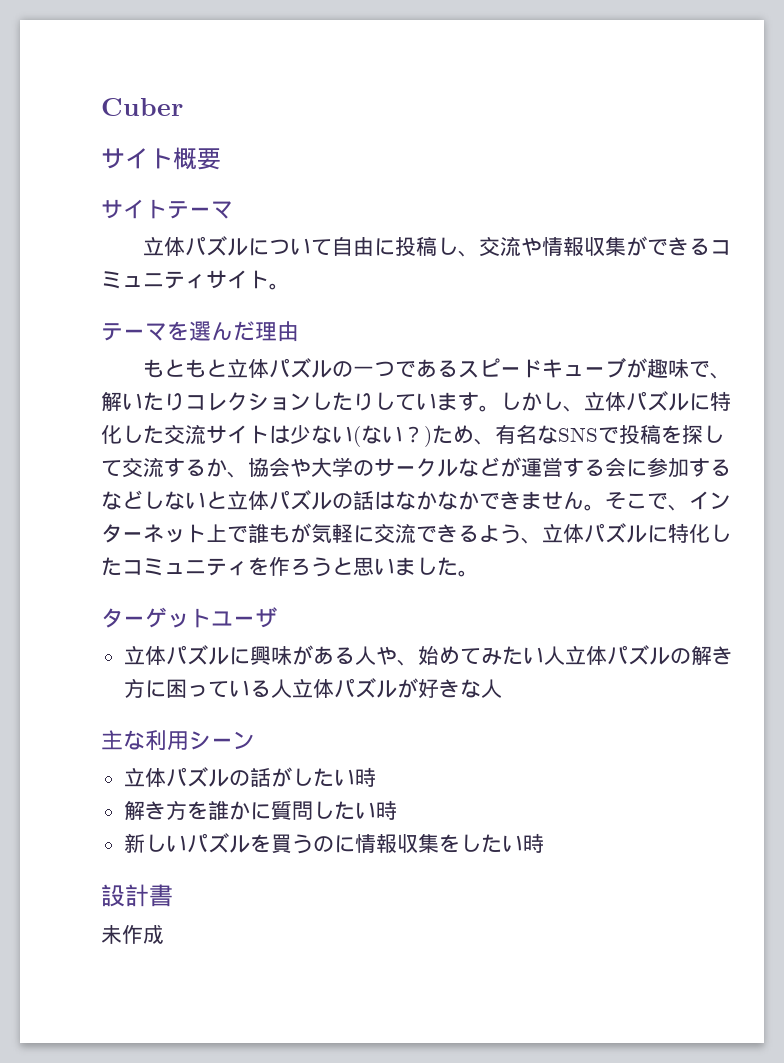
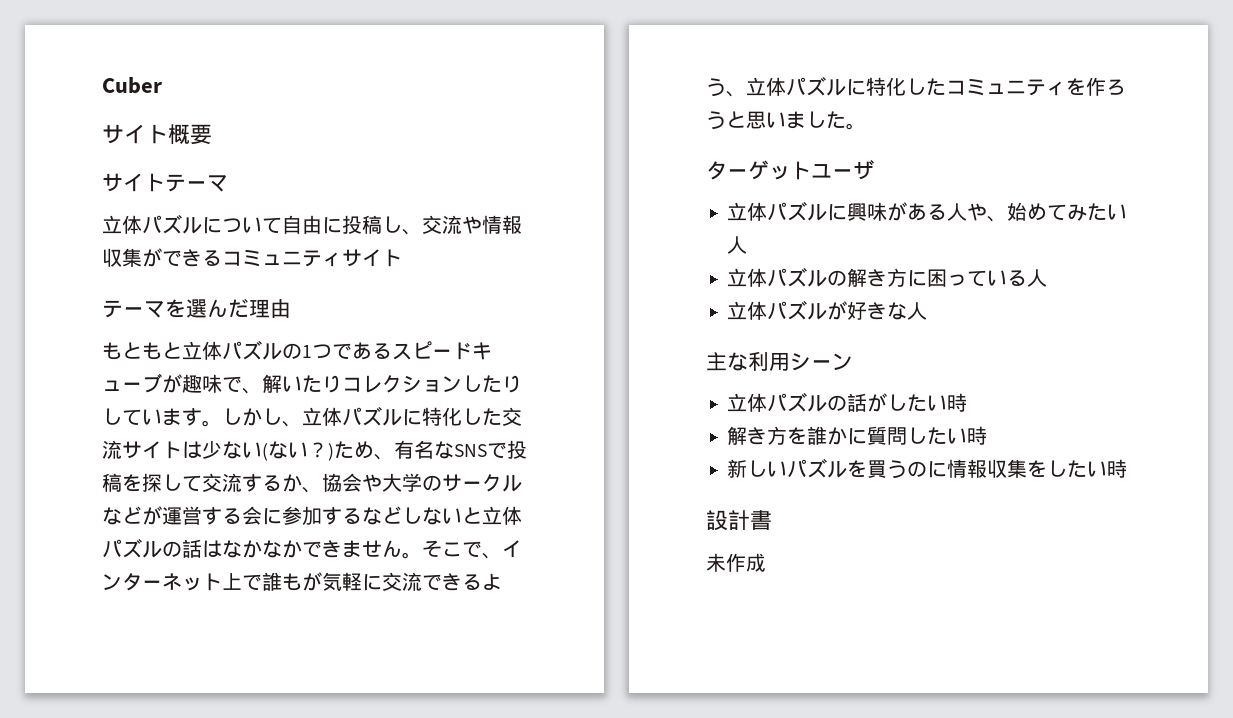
- 立体パズルについて自由に投稿し、交流や情報収集ができるコミュニティサイト。
+ 立体パズルについて自由に投稿し、交流や情報収集ができるコミュニティサイト
- もともと立体パズルの一つであるスピードキューブが趣味で、解いたりコレクションしたりしています。
+ もともと立体パズルの1つであるスピードキューブが趣味で、解いたりコレクションしたりしています。
- 立体パズルに興味がある人や、始めてみたい人立体パズルの解き方に困っている人立体パズルが好きな人
+ 立体パズルに興味がある人や、始めてみたい人
+ 立体パズルの解き方に困っている人
+ 立体パズルが好きな人

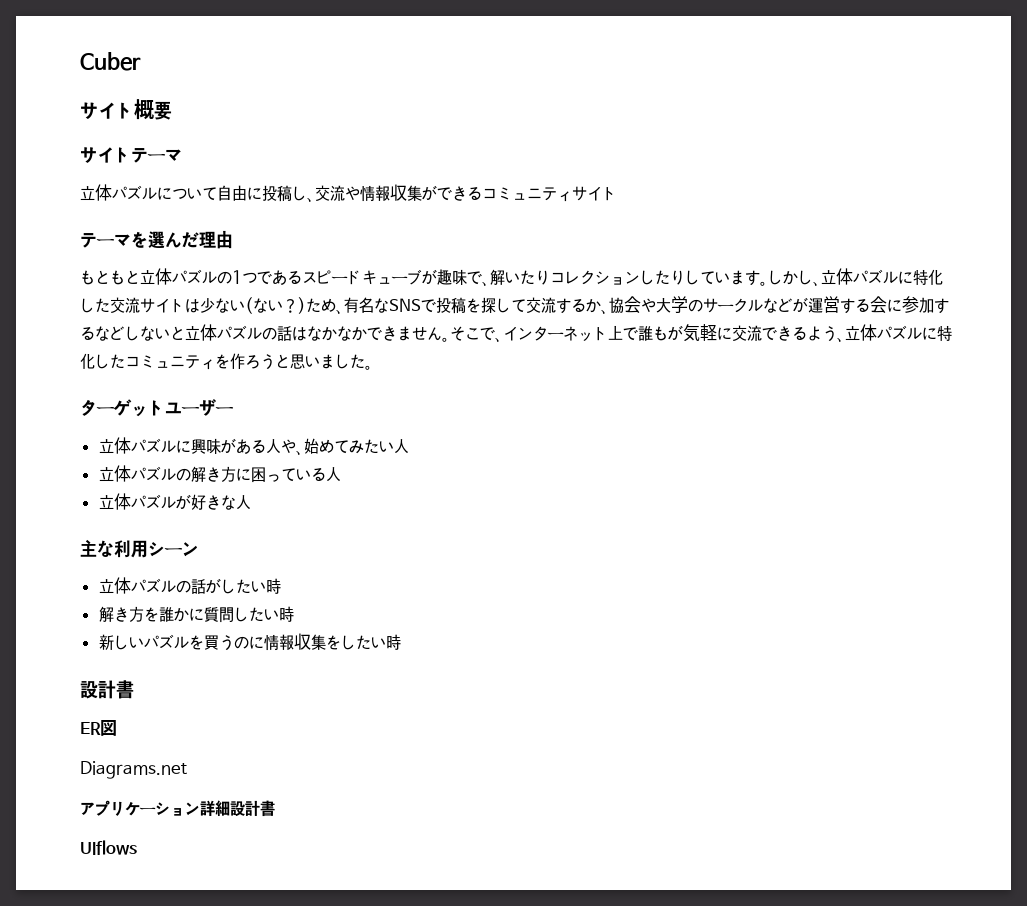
- ターゲットユーザ
+ ターゲットユーザー
- 未作成
+ ER図
+ Diagrams.net
+ アプリケーション詳細設計書
+ UIflows

